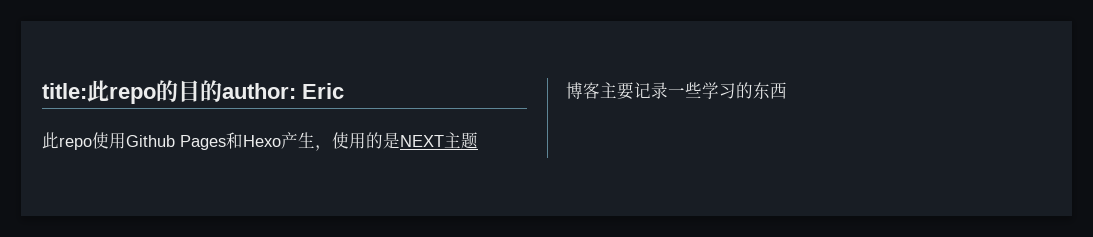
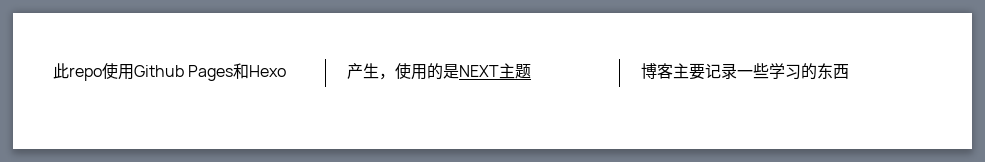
- title:此repo的目的author: Eric

